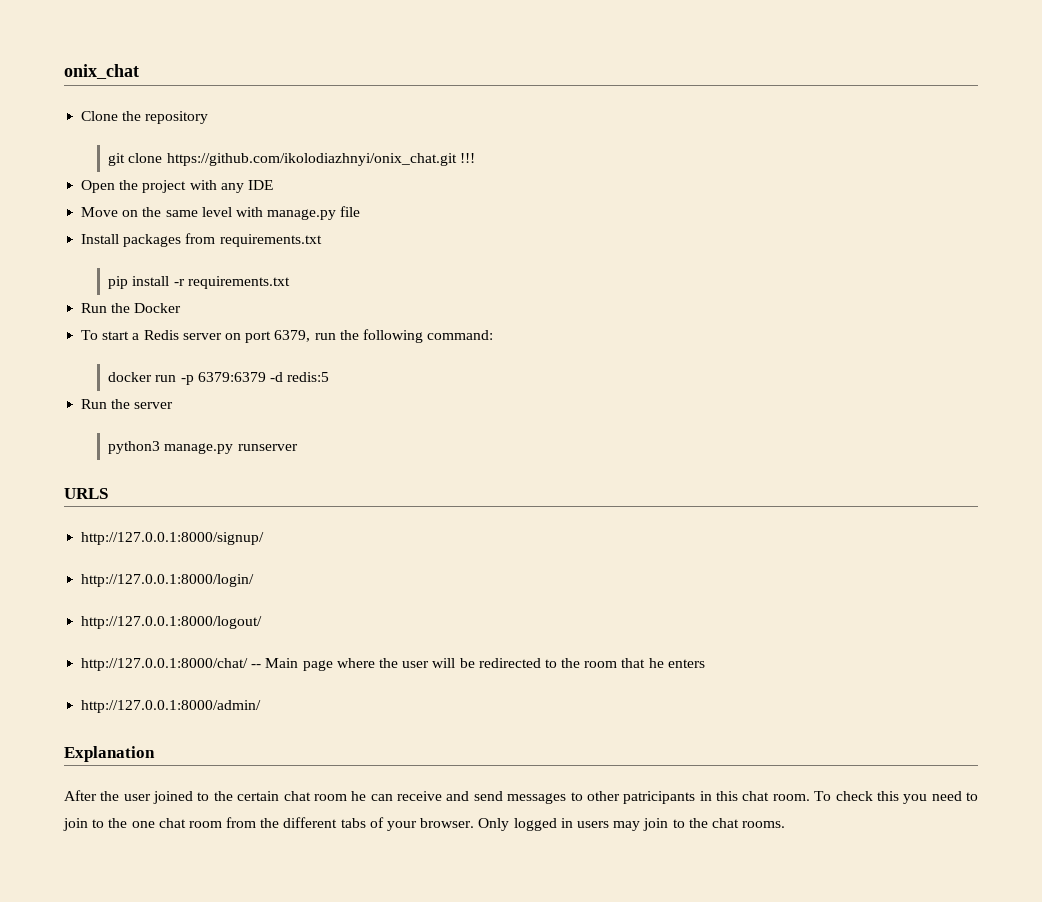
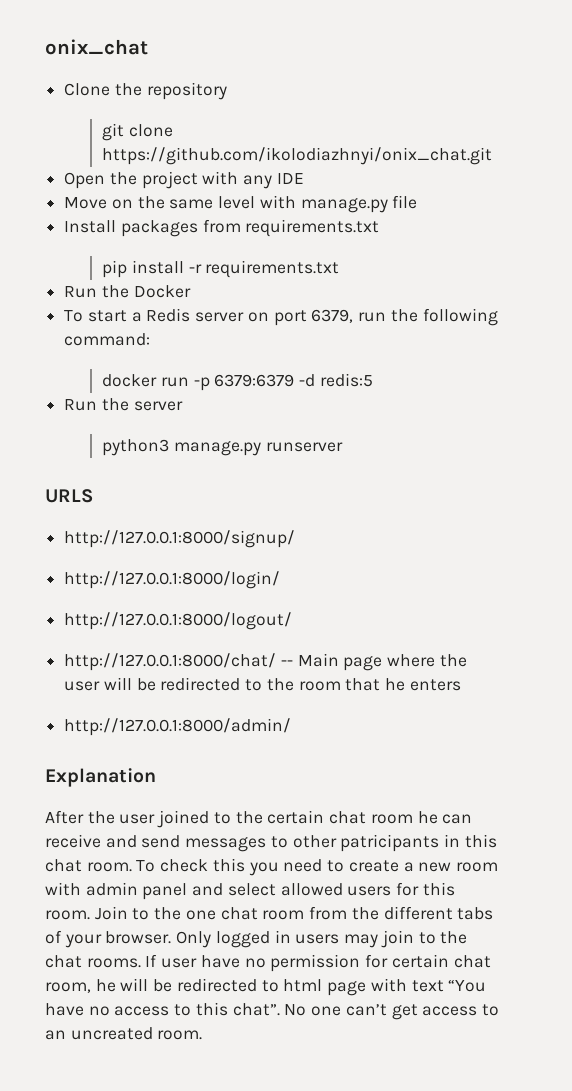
- git clone https://github.com/ikolodiazhnyi/onix_chat.git !!!
+ git clone https://github.com/ikolodiazhnyi/onix_chat.git
- To check this you need to join to the one chat room from the different tabs of your browser.
+ To check this you need to create a new room with admin panel and select allowed users for this room. Join to the one chat room from the different tabs of your browser.
+ If user have no permission for certain chat room, he will be redirected to html page with text “You have no access to this chat”. No one can’t get access to an uncreated room.

